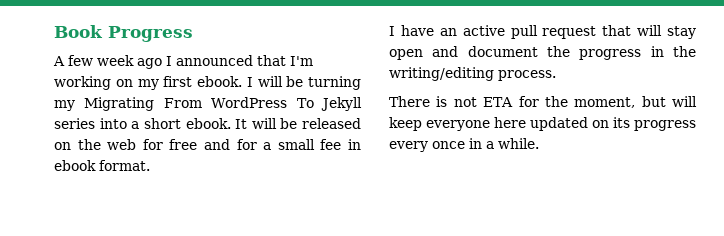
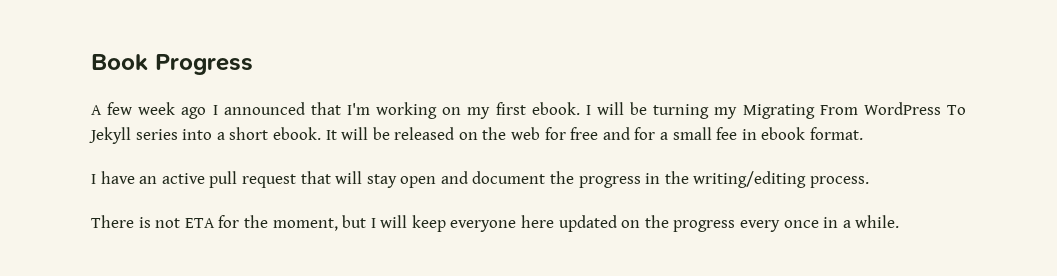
- There is not ETA for the moment, but will keep everyone here updated on its progress every once in a while.
+ There is not ETA for the moment, but I will keep everyone here updated on the progress every once in a while.

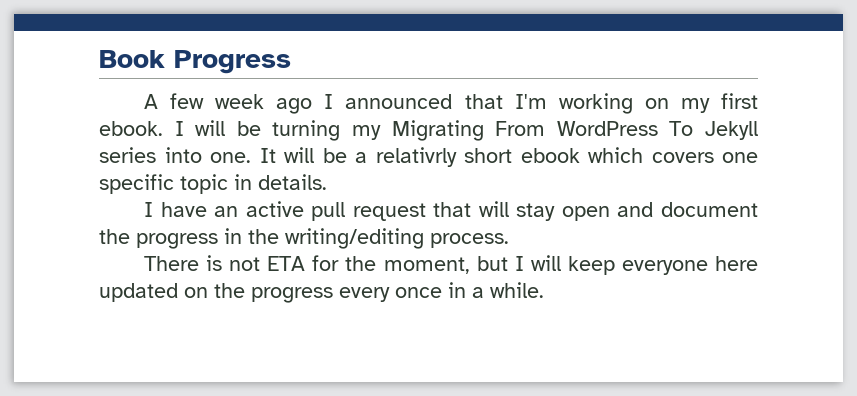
- I will be turning my Migrating From WordPress To Jekyll series into a short ebook. It will be released on the web for free and for a small fee in ebook format.
+ I will be turning my Migrating From WordPress To Jekyll series into one. It will be a relativrly short ebook which covers one specific topic in details.

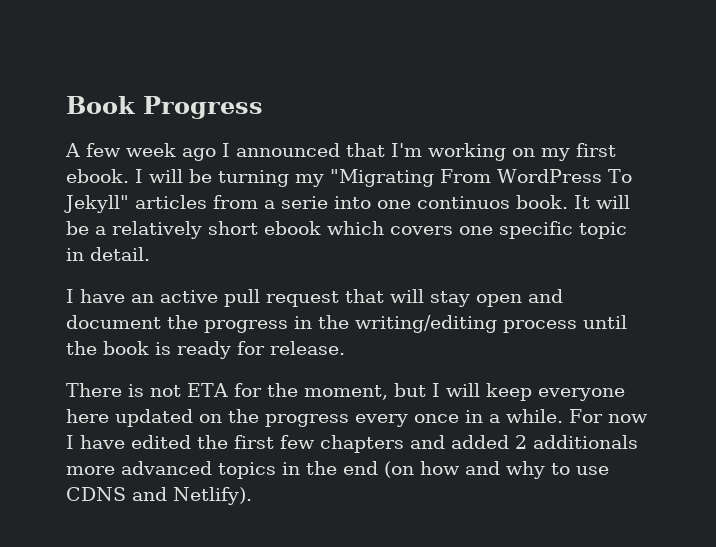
- I will be turning my Migrating From WordPress To Jekyll series into one.
+ I will be turning my "Migrating From WordPress To Jekyll" articles from a serie into one continuos book.
- It will be a relativrly short ebook which covers one specific topic in details.
+ It will be a relatively short ebook which covers one specific topic in detail.
- I have an active pull request that will stay open and document the progress in the writing/editing process.
+ I have an active pull request that will stay open and document the progress in the writing/editing process until the book is ready for release.
+ For now I have edited the first few chapters and added 2 additionals more advanced topics in the end (on how and why to use CDNS and Netlify).

